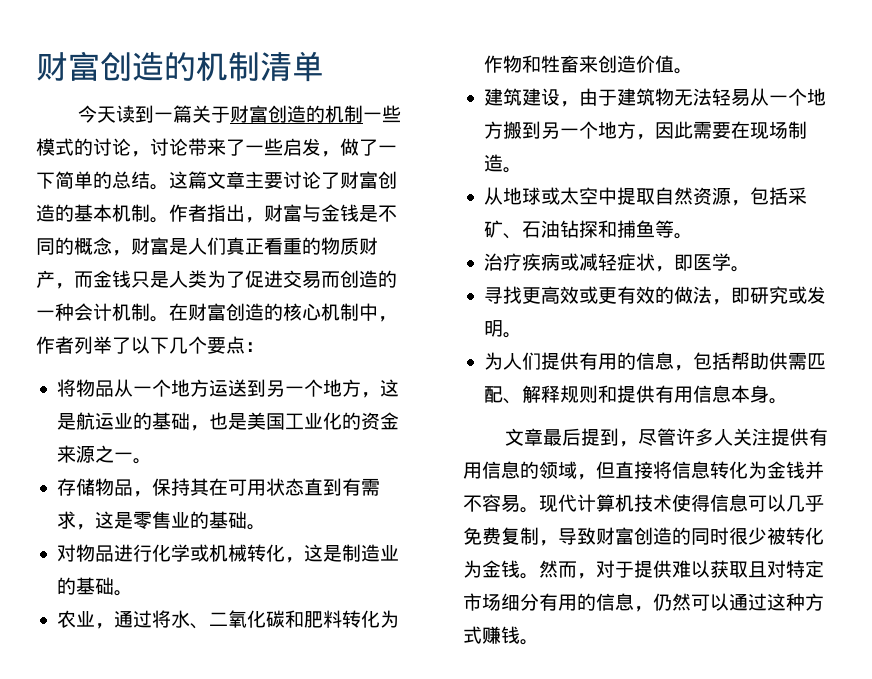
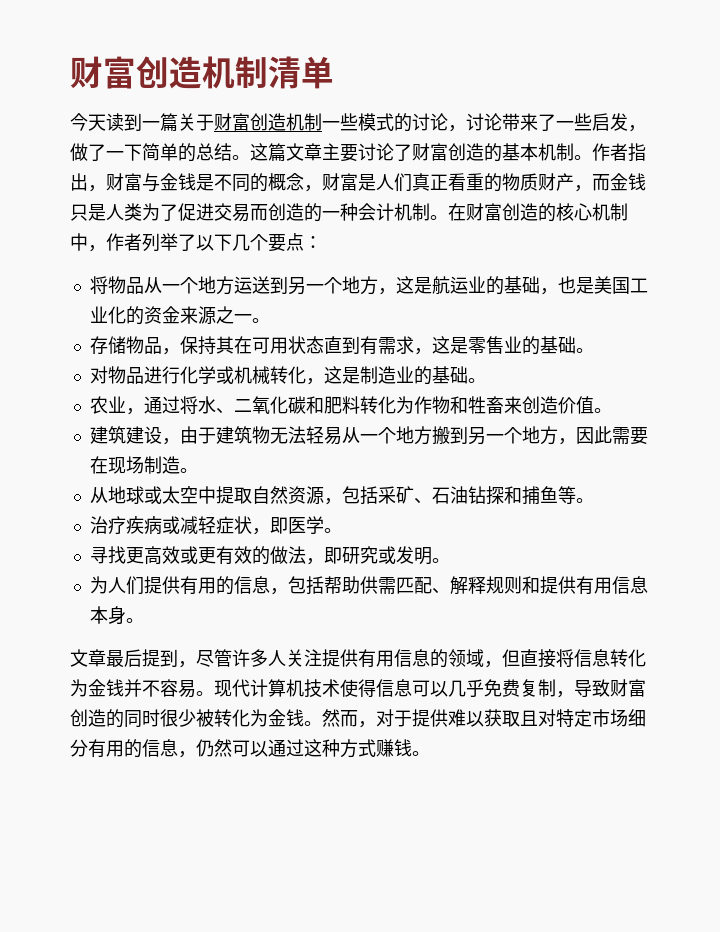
- 财富创造的机制清单
+ 财富创造机制清单
- 今天读到一篇关于财富创造的机制一些模式的讨论，讨论带来了一些启发，做了一下简单的总结。
+ 今天读到一篇关于财富创造机制一些模式的讨论，讨论带来了一些启发，做了一下简单的总结。

